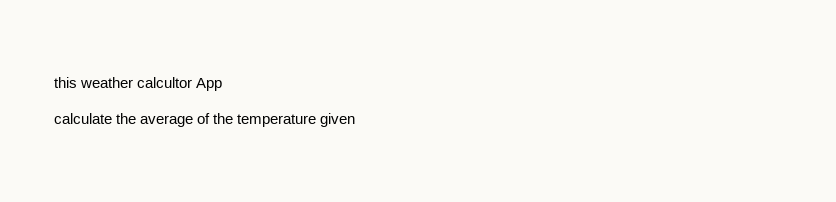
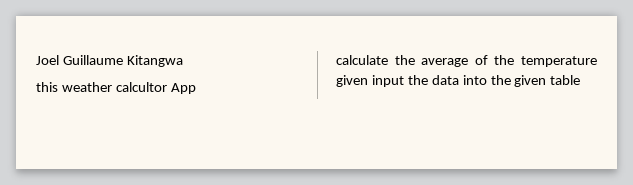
+ Joel Guillaume Kitangwa
- calculate the average of the temperature given
+ calculate the average of the temperature given input the data into the given table

